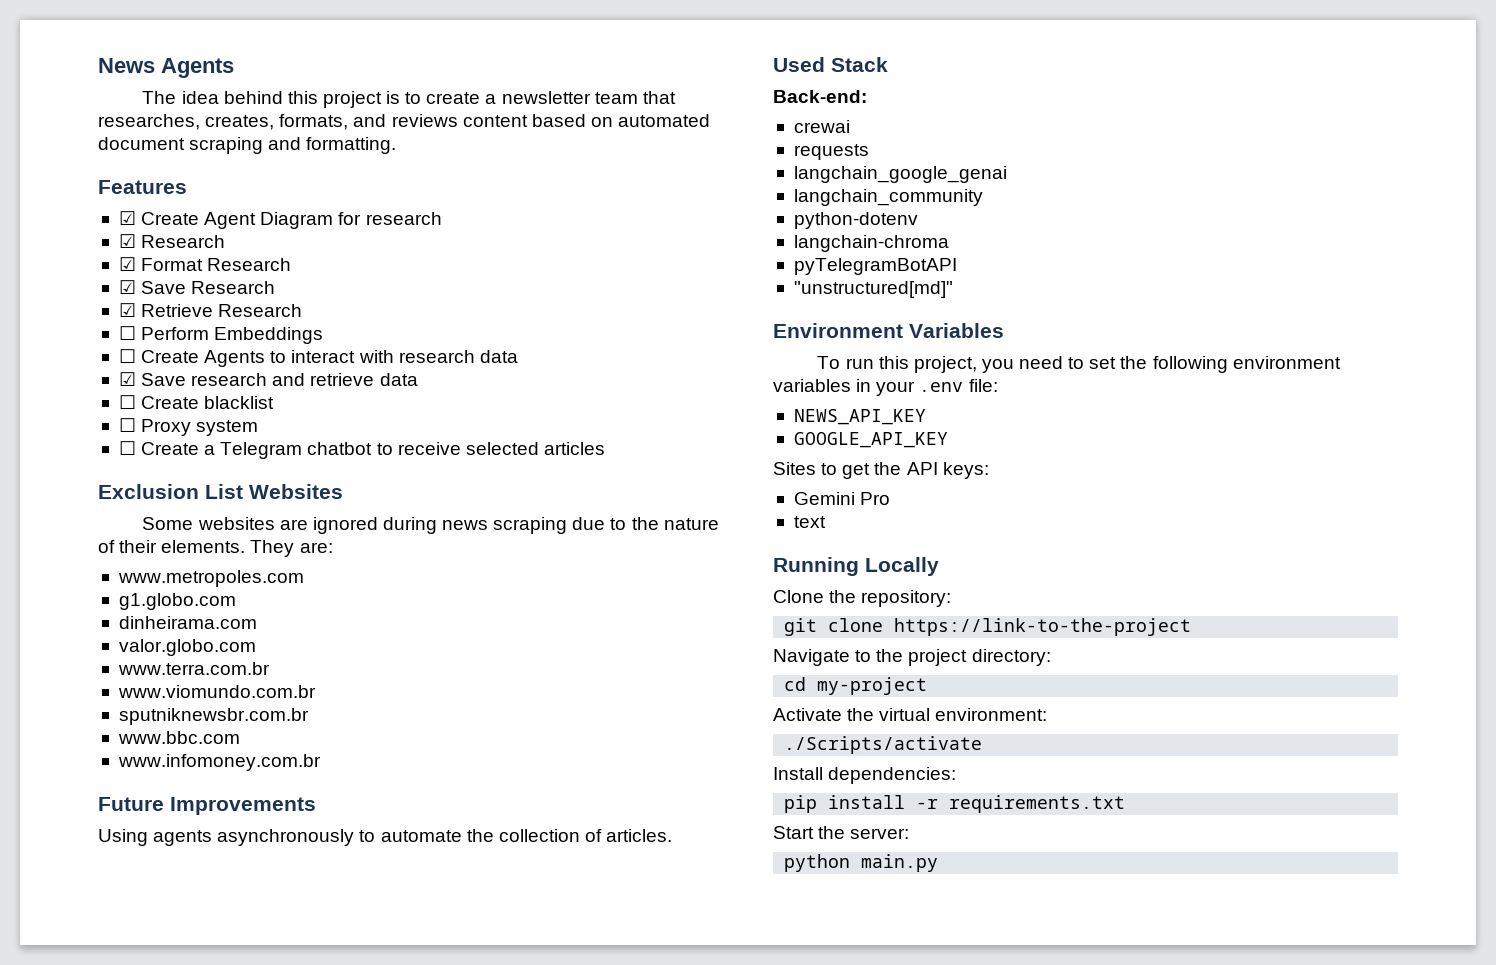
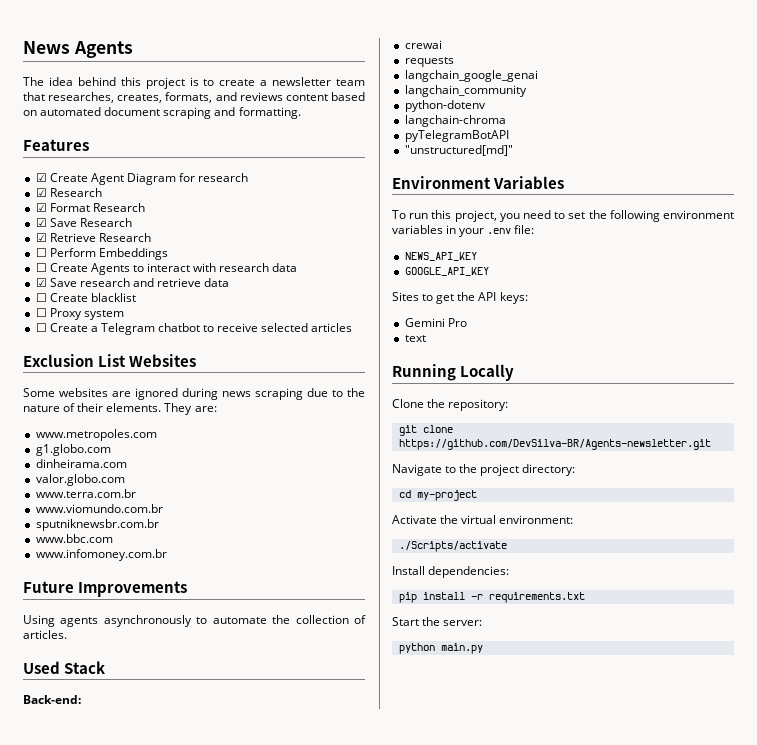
- git clone https://link-to-the-project
+ git clone https://github.com/DevSilva-BR/Agents-newsletter.git

